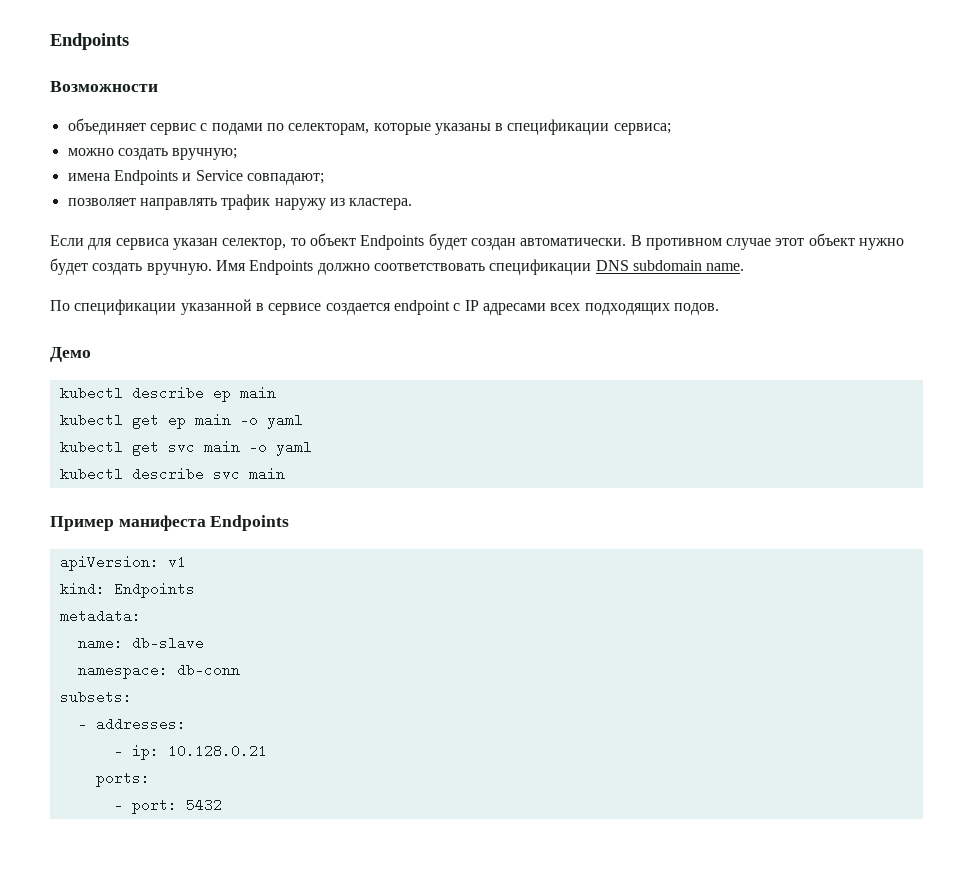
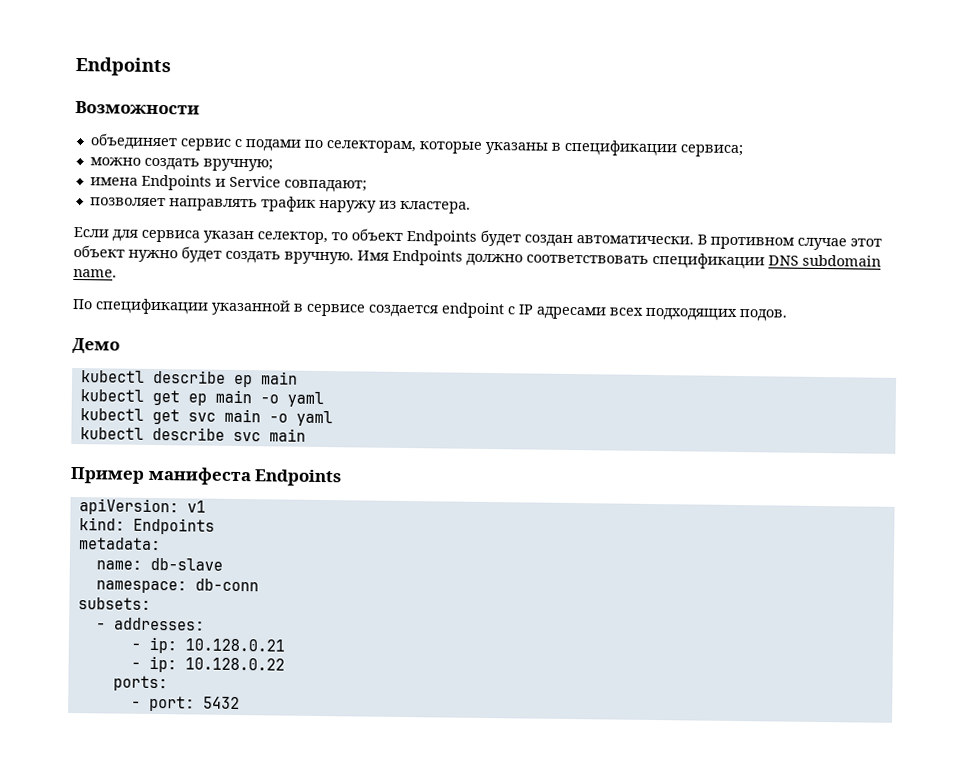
+ - ip: 10.128.0.22

